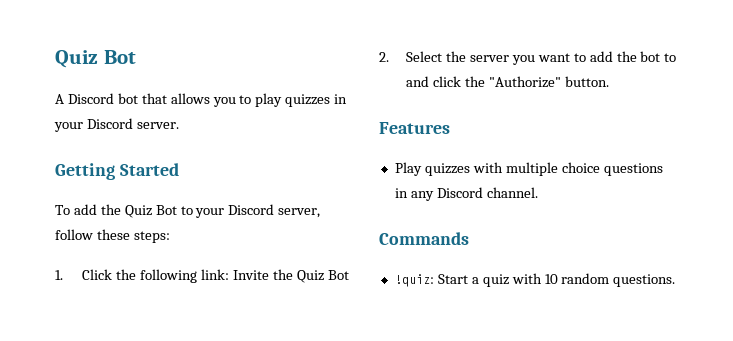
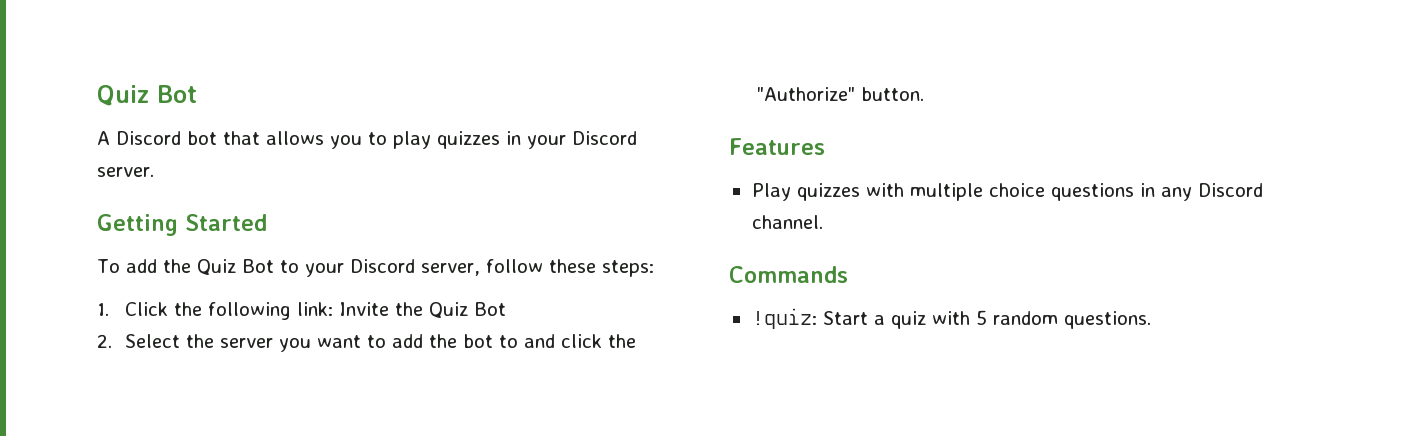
- !quiz: Start a quiz with 10 random questions.
+ !quiz: Start a quiz with 5 random questions.

